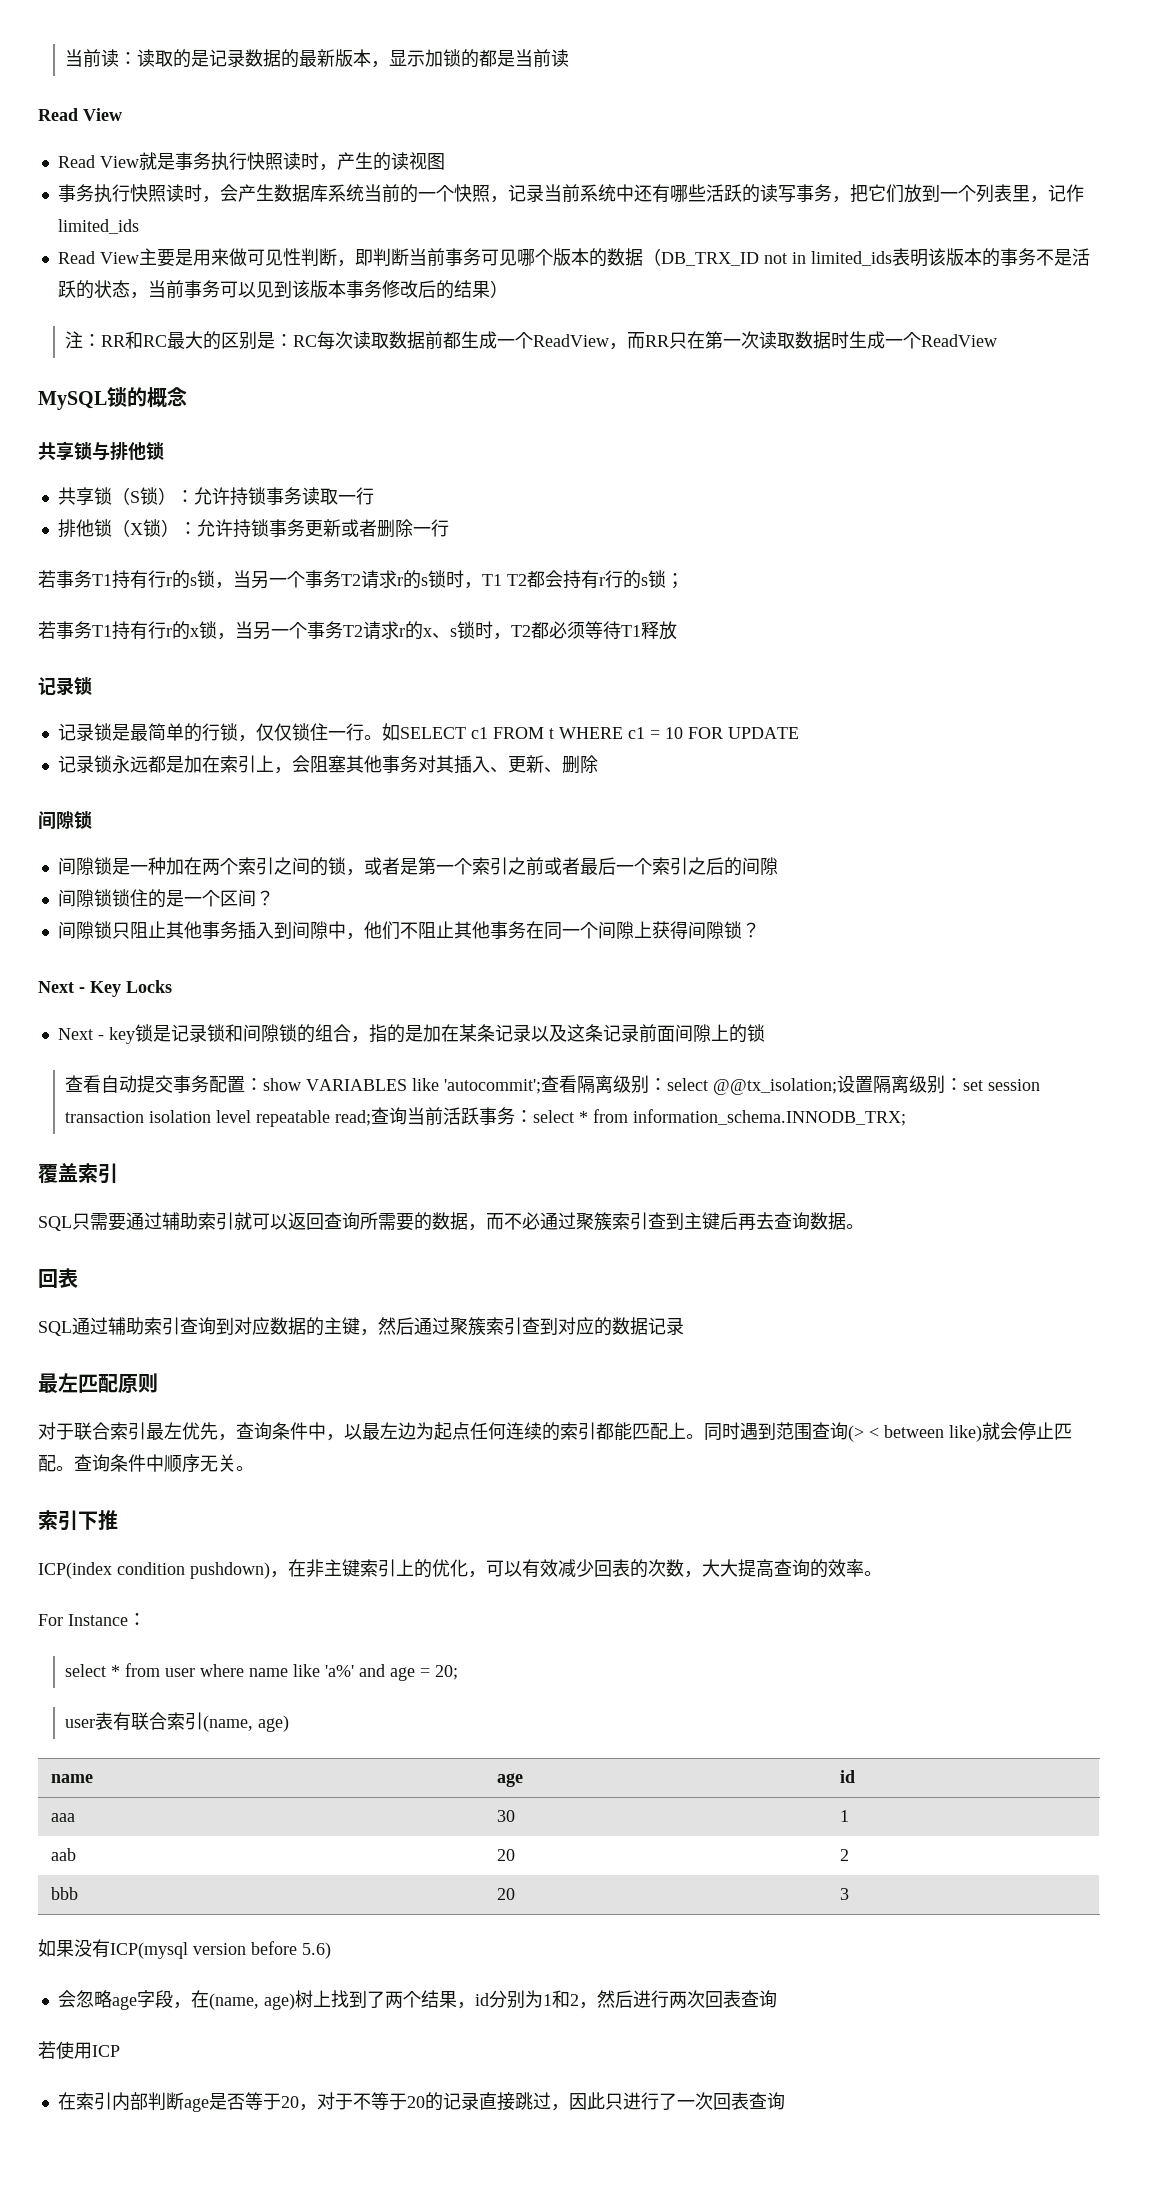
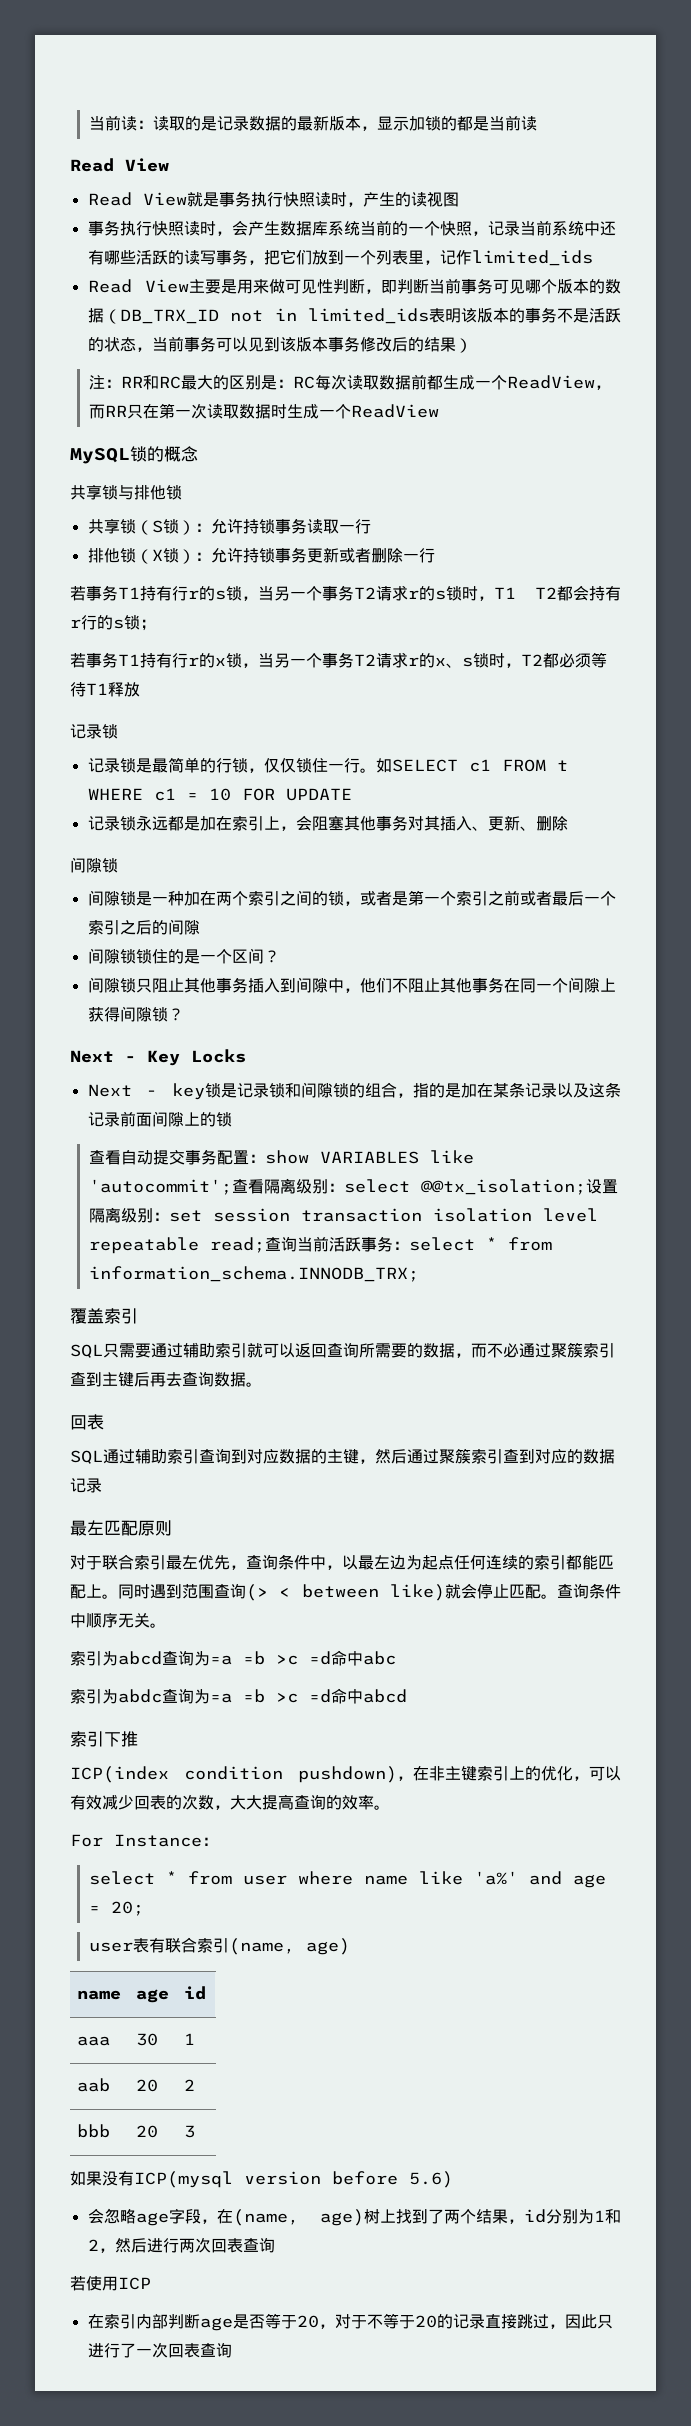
+ 索引为abcd查询为=a =b >c =d命中abc
+ 索引为abdc查询为=a =b >c =d命中abcd

